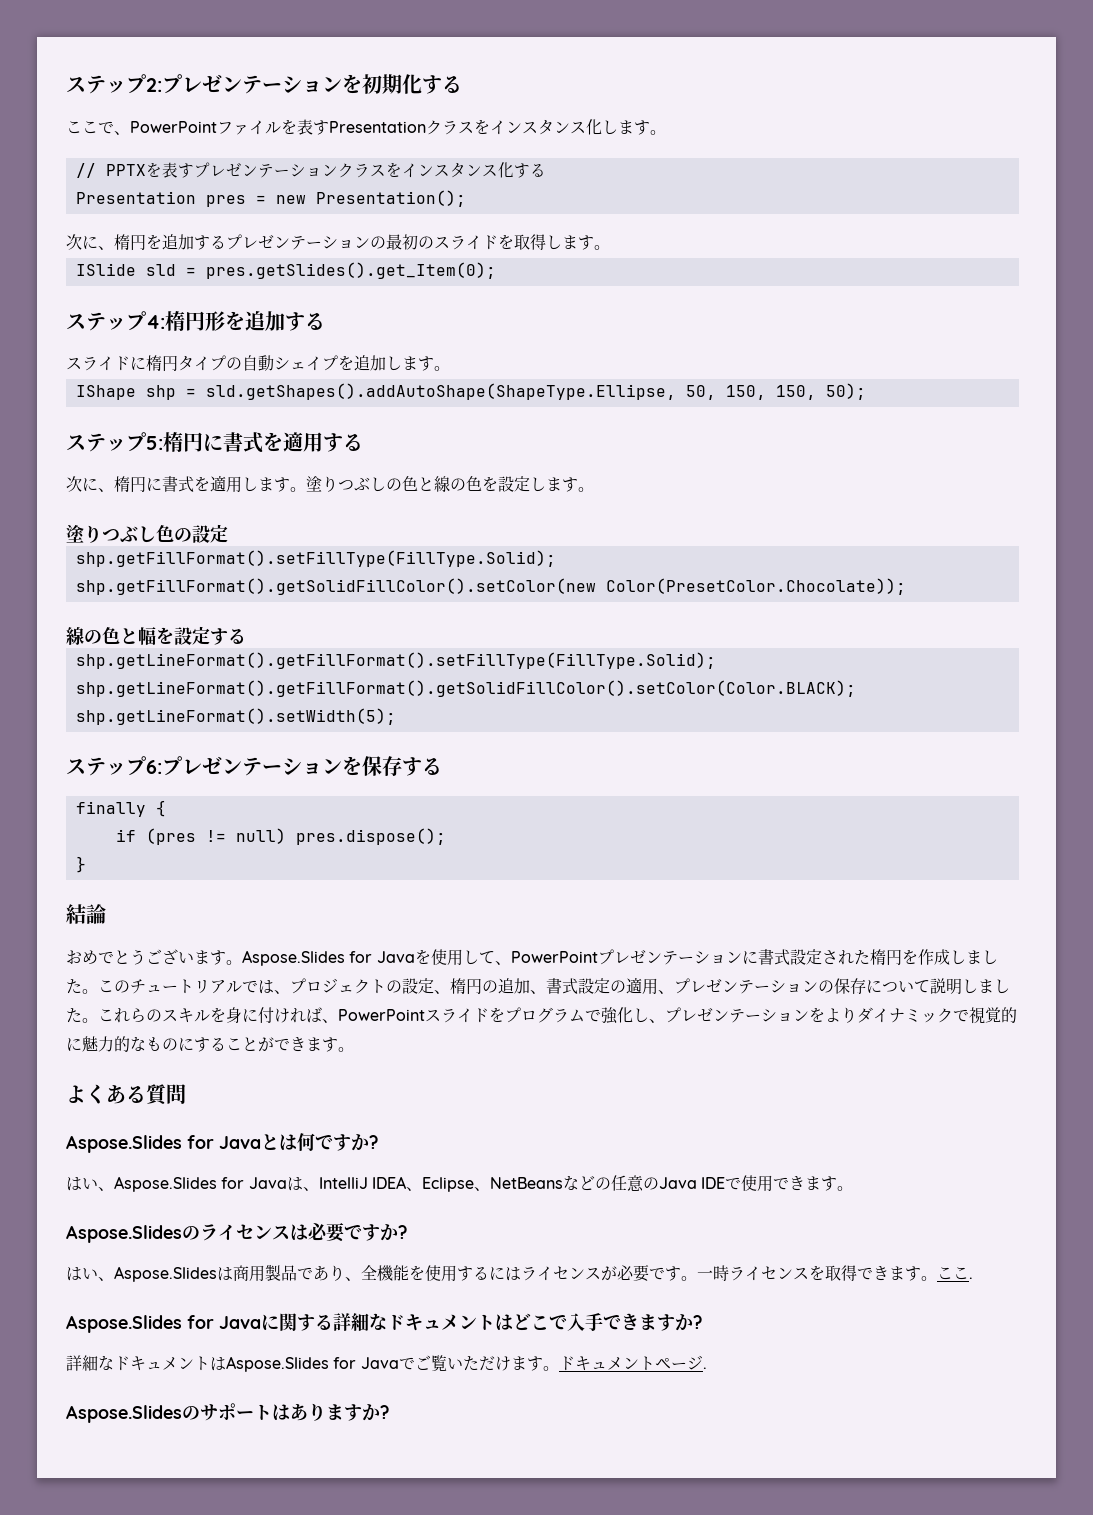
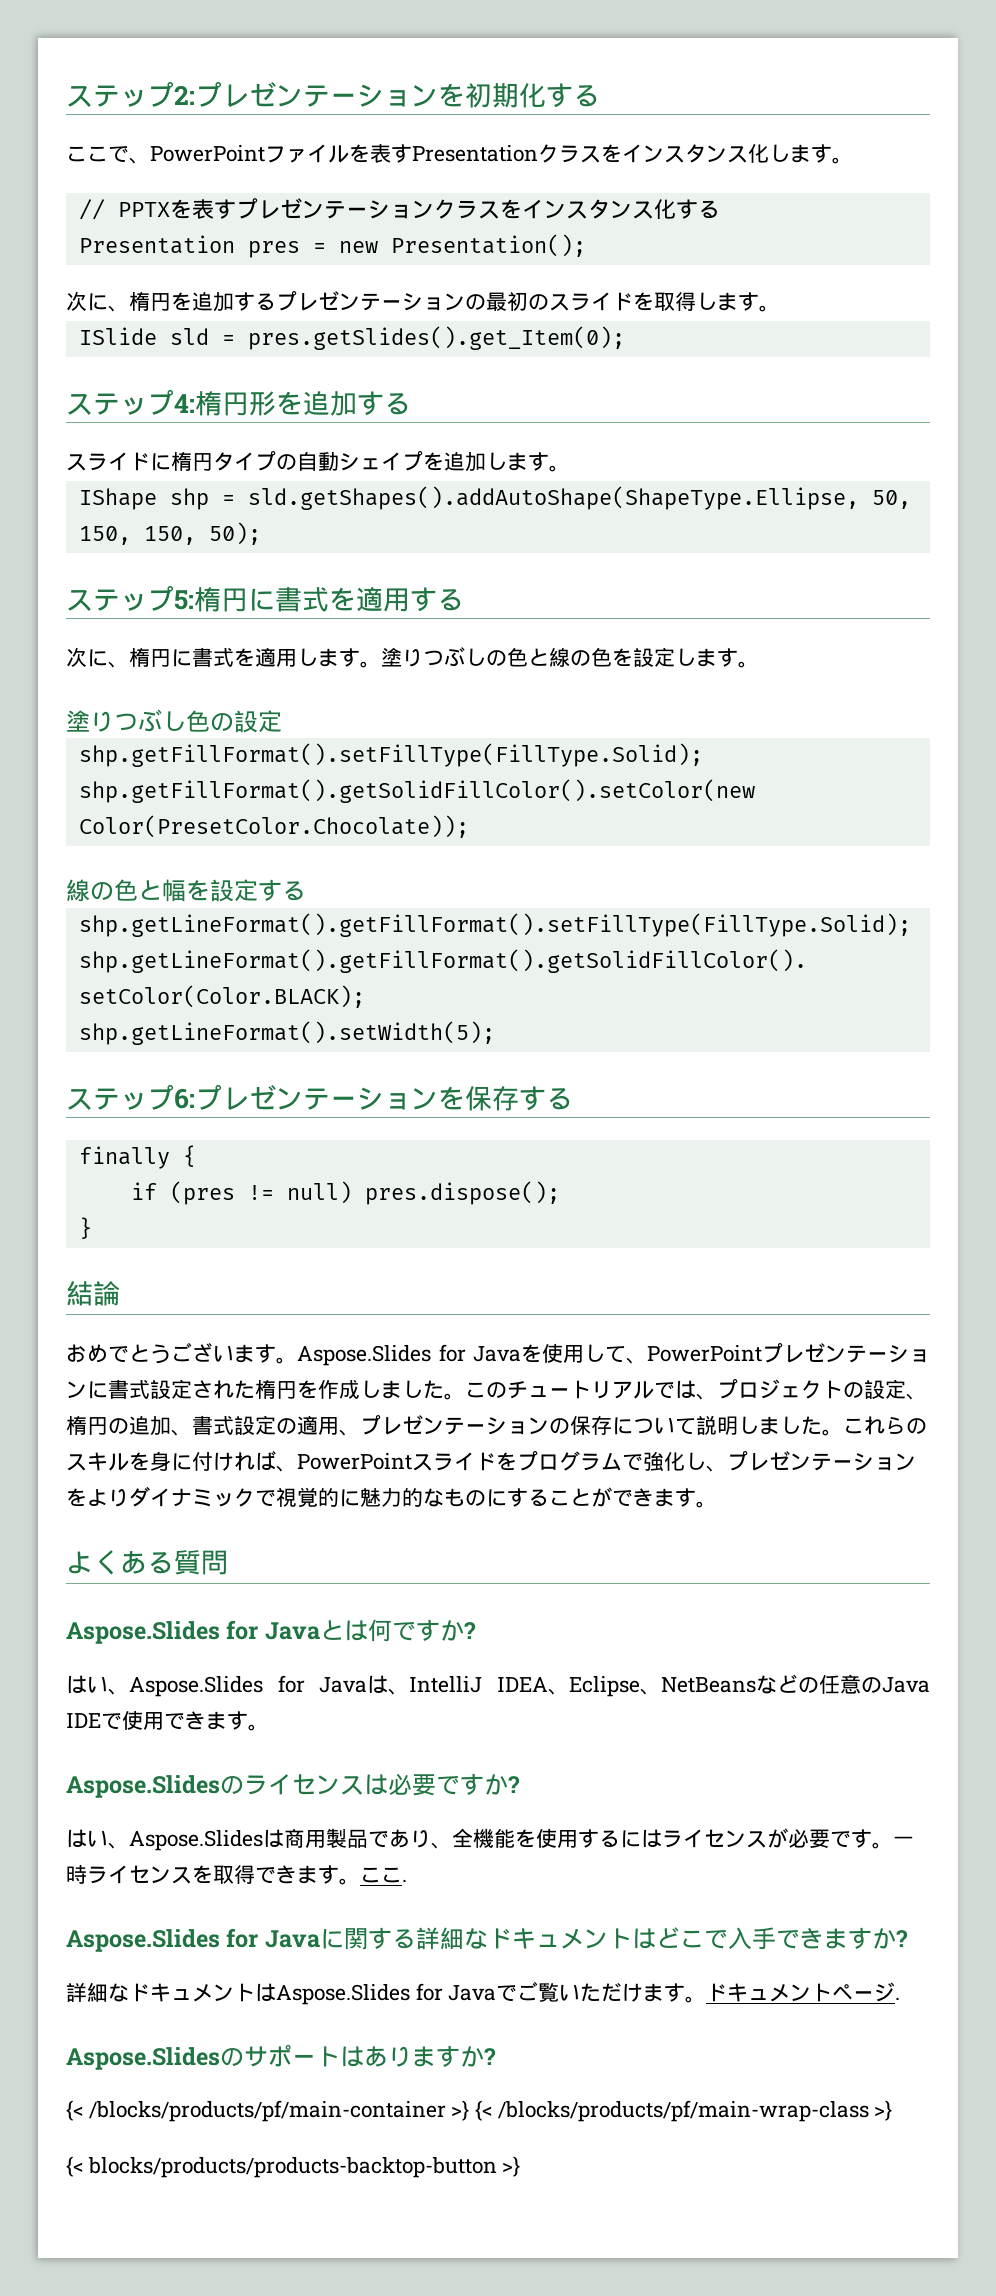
+ {< /blocks/products/pf/main-container >} {< /blocks/products/pf/main-wrap-class >}
+ {< blocks/products/products-backtop-button >}

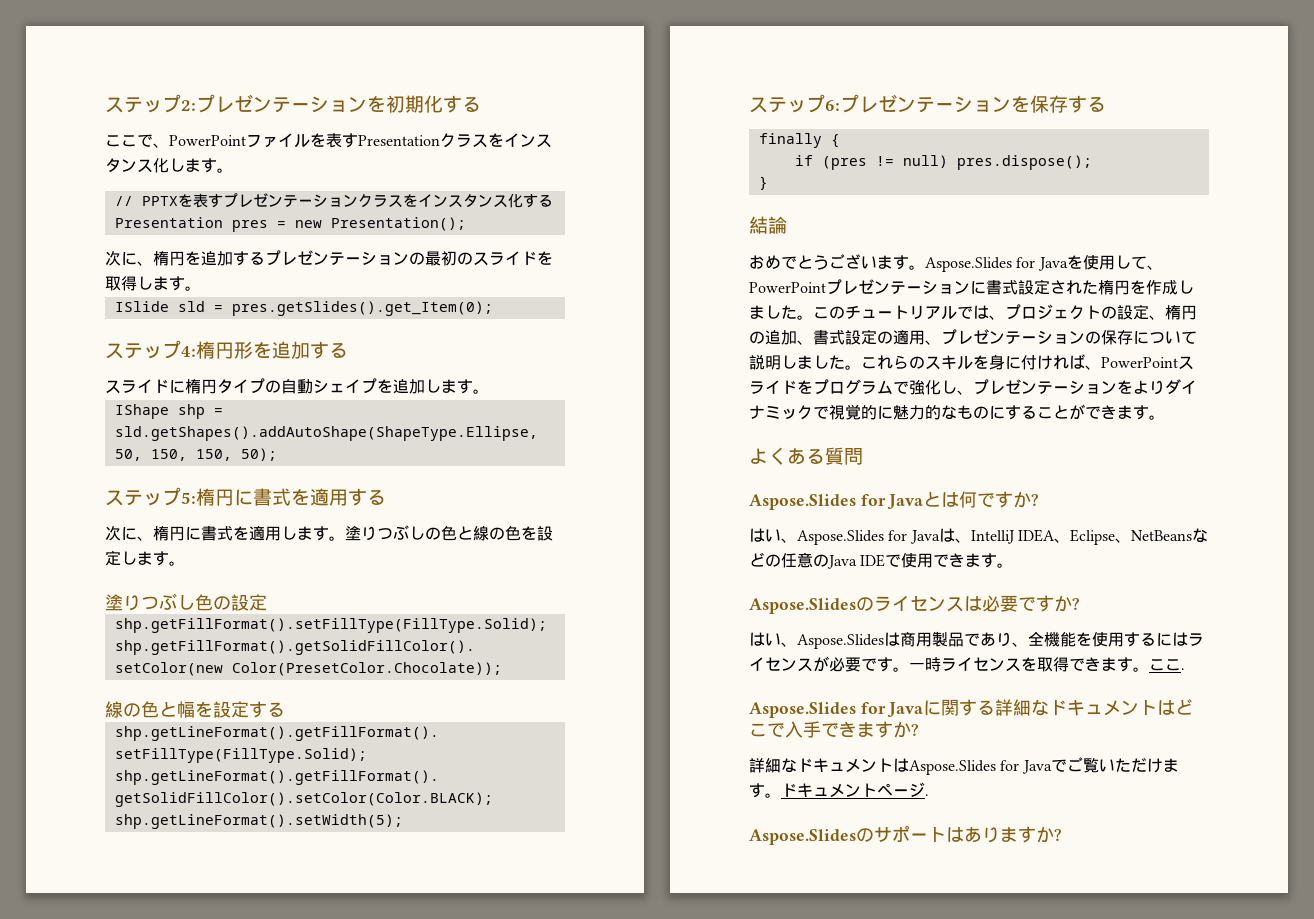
- {< /blocks/products/pf/main-container >} {< /blocks/products/pf/main-wrap-class >}
- {< blocks/products/products-backtop-button >}

